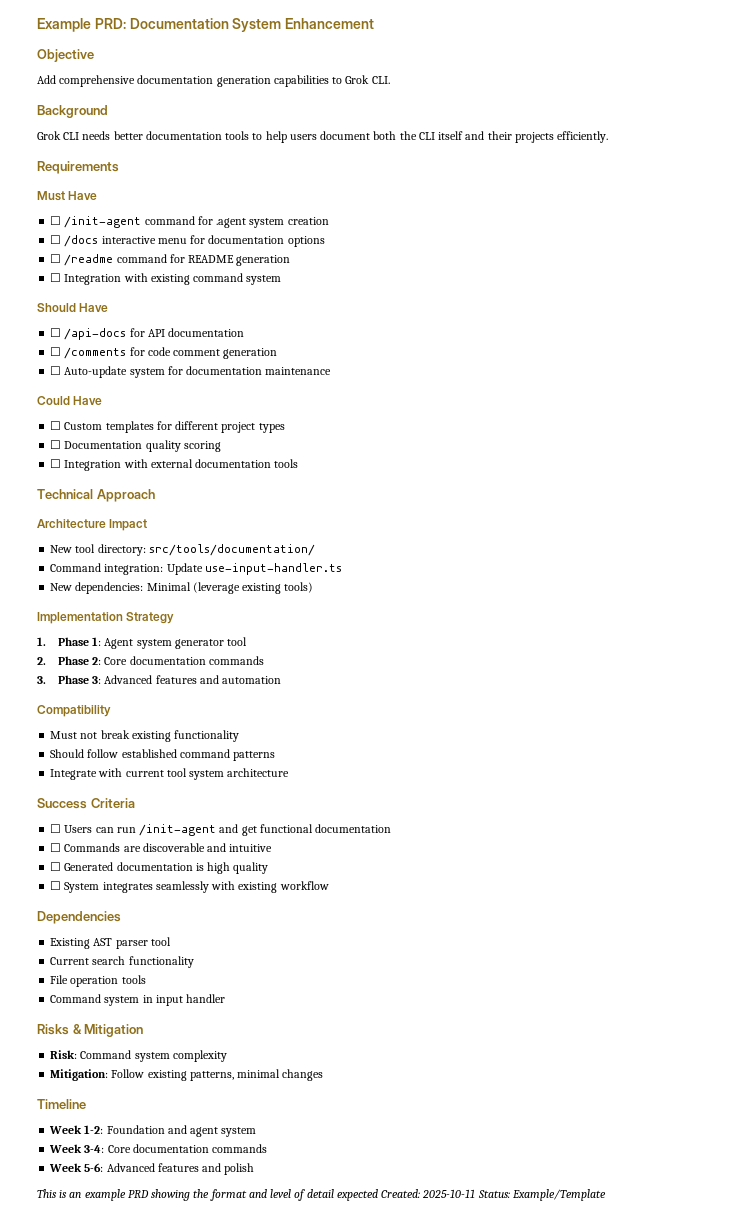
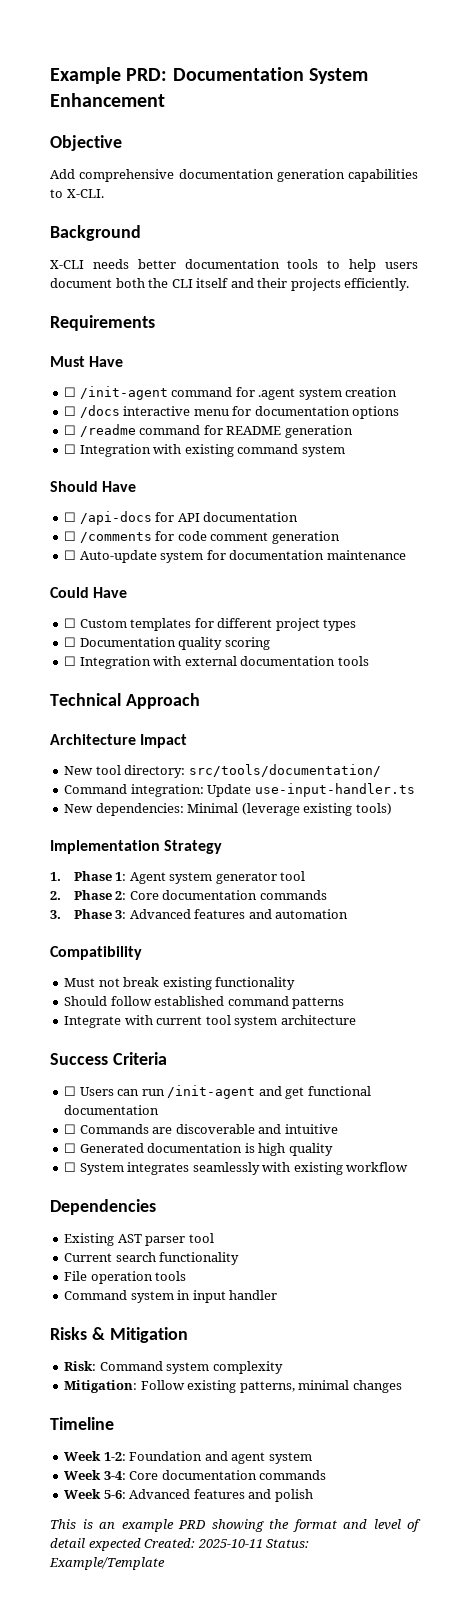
- Add comprehensive documentation generation capabilities to Grok CLI.
+ Add comprehensive documentation generation capabilities to X-CLI.
- Grok CLI needs better documentation tools to help users document both the CLI itself and their projects efficiently.
+ X-CLI needs better documentation tools to help users document both the CLI itself and their projects efficiently.

